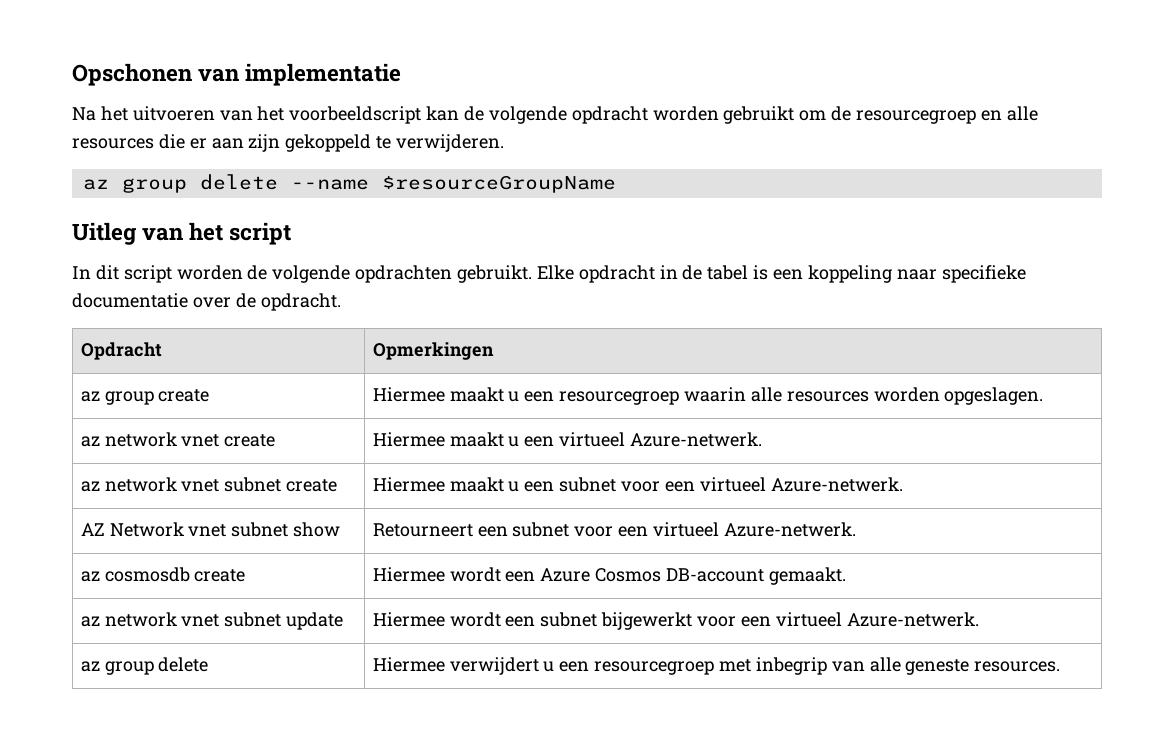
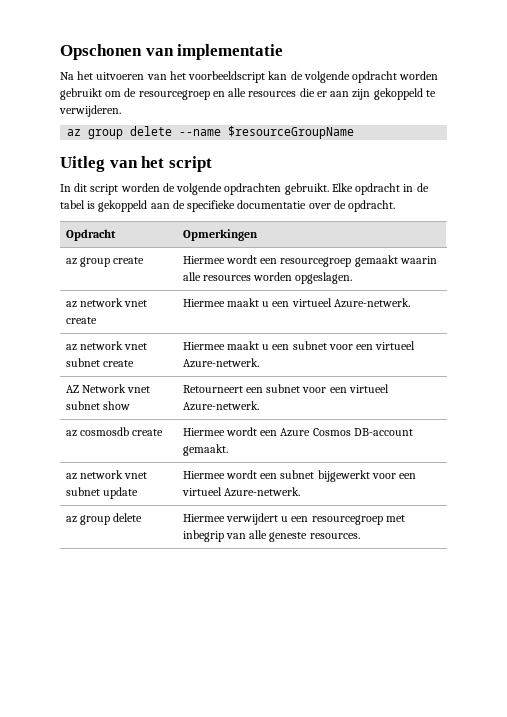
- Elke opdracht in de tabel is een koppeling naar specifieke documentatie over de opdracht.
+ Elke opdracht in de tabel is gekoppeld aan de specifieke documentatie over de opdracht.
- az group create | Hiermee maakt u een resourcegroep waarin alle resources worden opgeslagen.
+ az group create | Hiermee wordt een resourcegroep gemaakt waarin alle resources worden opgeslagen.

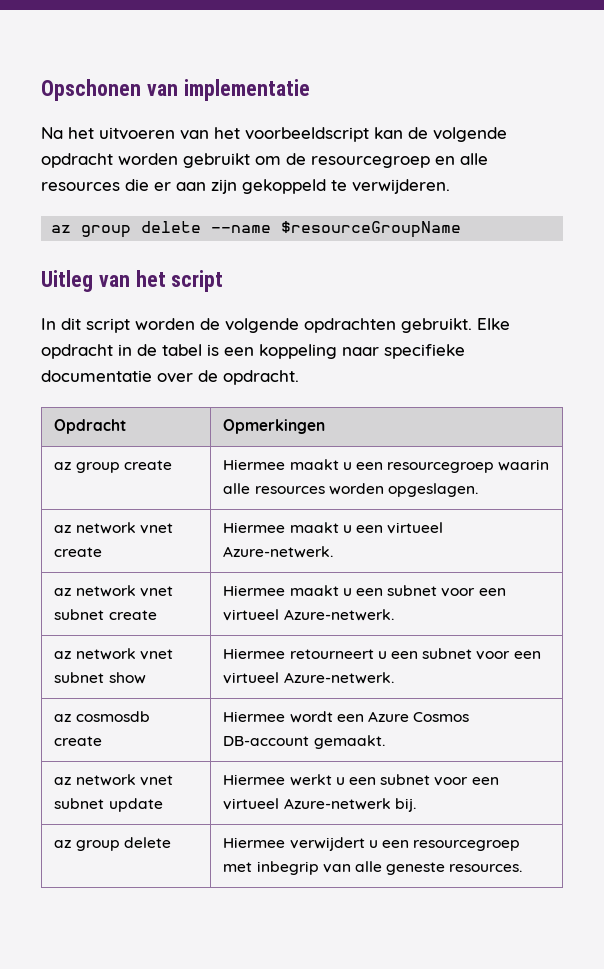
- Elke opdracht in de tabel is gekoppeld aan de specifieke documentatie over de opdracht.
+ Elke opdracht in de tabel is een koppeling naar specifieke documentatie over de opdracht.
- az group create | Hiermee wordt een resourcegroep gemaakt waarin alle resources worden opgeslagen.
+ az group create | Hiermee maakt u een resourcegroep waarin alle resources worden opgeslagen.
- AZ Network vnet subnet show | Retourneert een subnet voor een virtueel Azure-netwerk.
+ az network vnet subnet show | Hiermee retourneert u een subnet voor een virtueel Azure-netwerk.
- az network vnet subnet update | Hiermee wordt een subnet bijgewerkt voor een virtueel Azure-netwerk.
+ az network vnet subnet update | Hiermee werkt u een subnet voor een virtueel Azure-netwerk bij.

